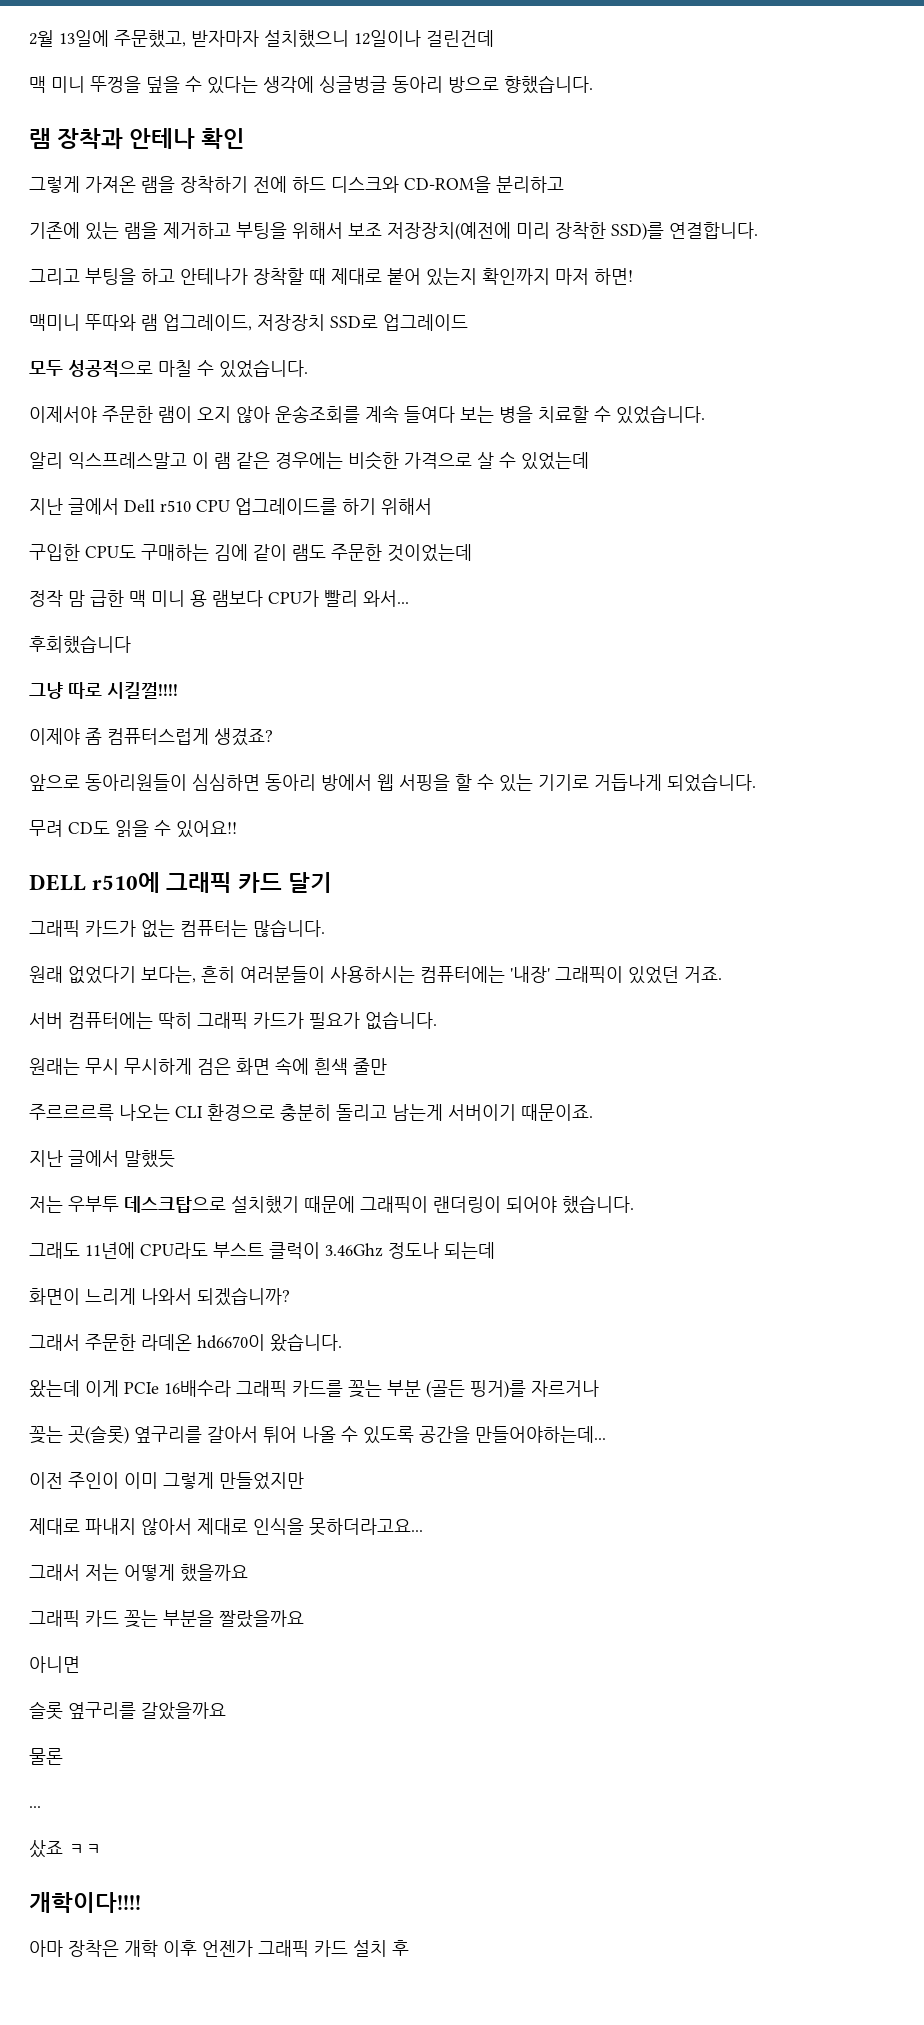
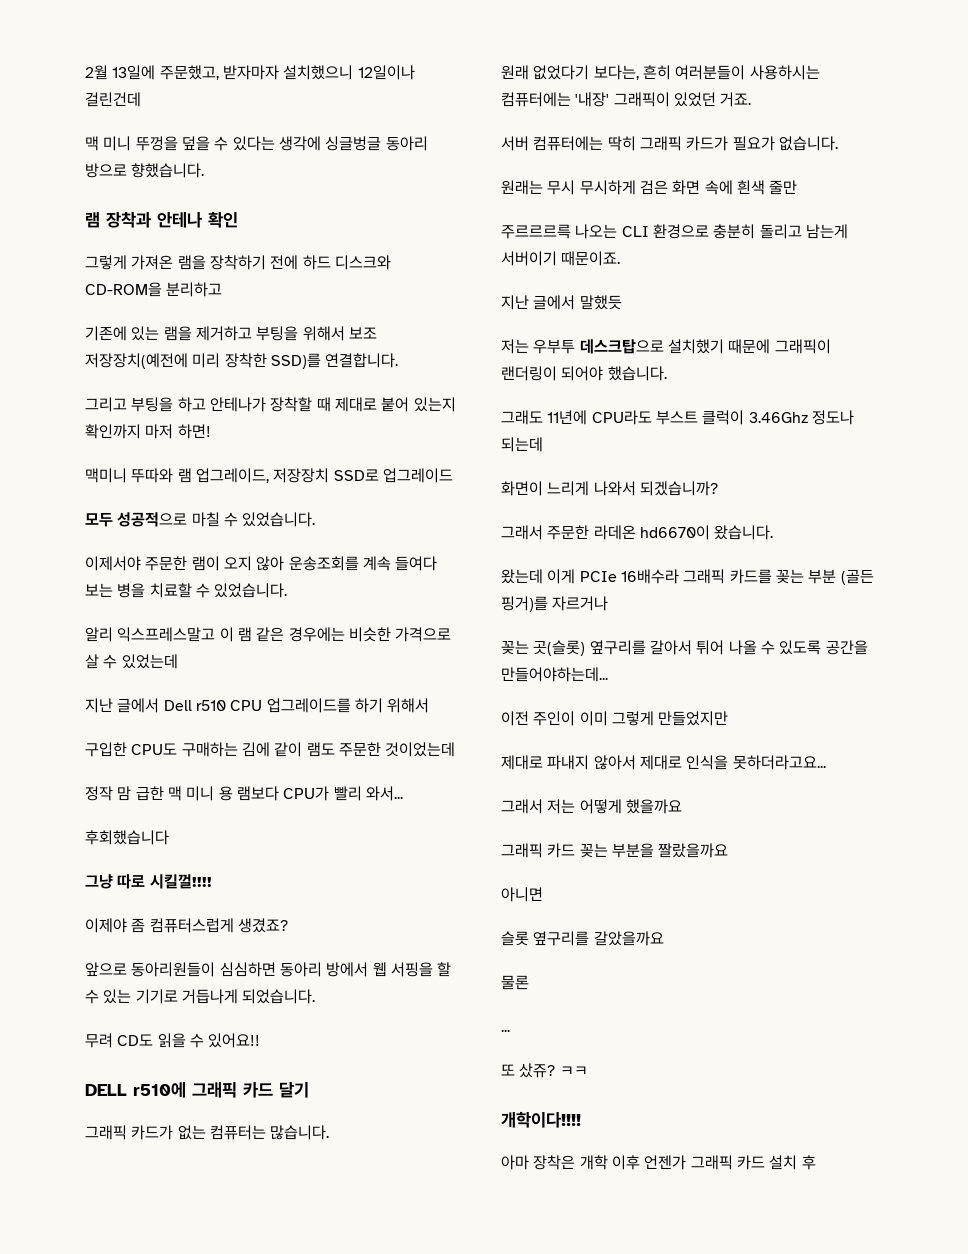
- 샀죠 ㅋㅋ
+ 또 샀쥬? ㅋㅋ

